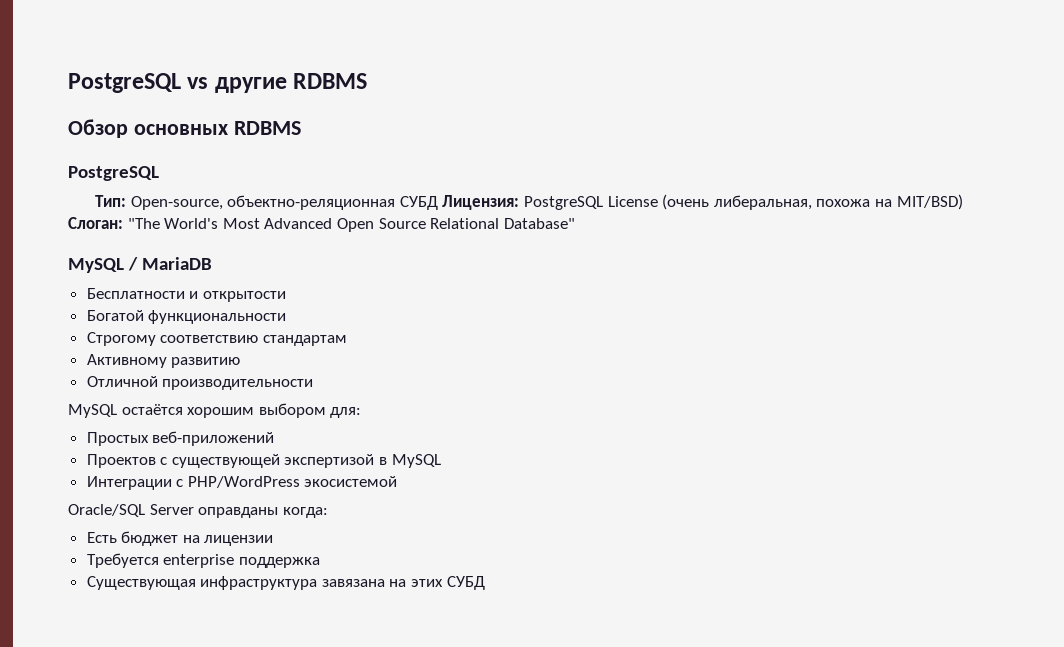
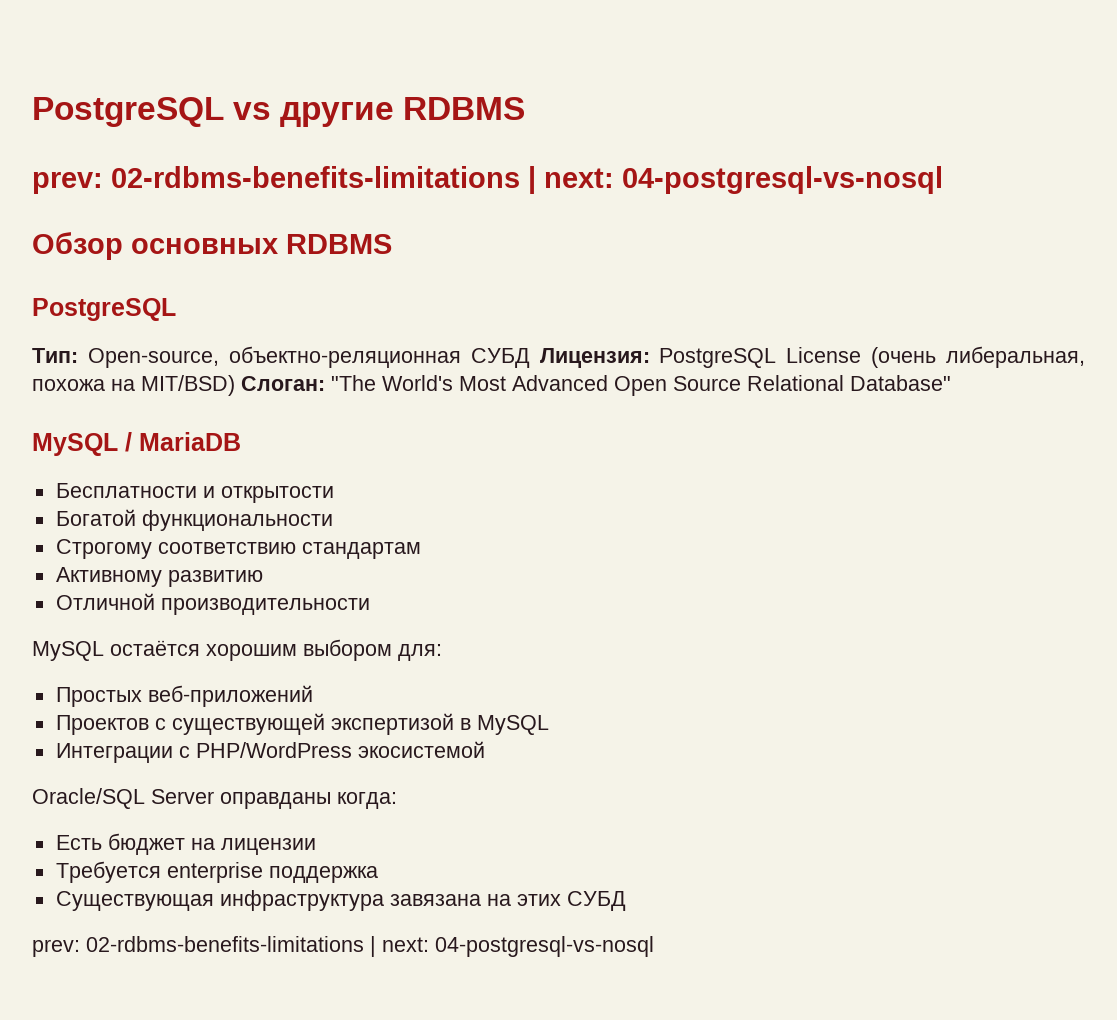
  PostgreSQL vs другие RDBMS
+ prev: 02-rdbms-benefits-limitations | next: 04-postgresql-vs-nosql
  Существующая инфраструктура завязана на этих СУБД
+ prev: 02-rdbms-benefits-limitations | next: 04-postgresql-vs-nosql

